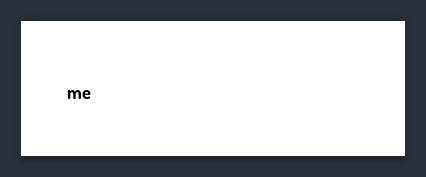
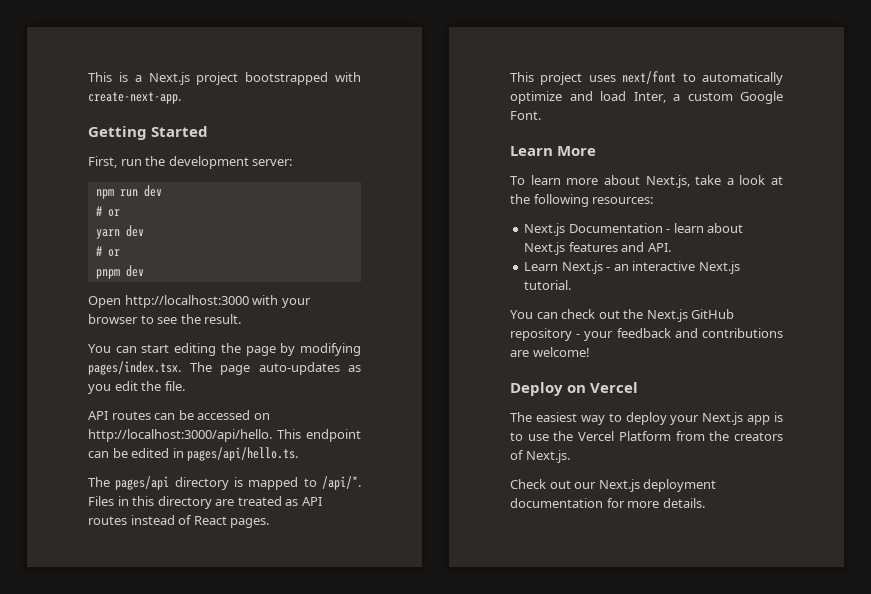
- me
+ This is a Next.js project bootstrapped with create-next-app.
+ Getting Started
+ First, run the development server:
+ npm run dev
+ # or
+ yarn dev
+ # or
+ pnpm dev
+ Open http://localhost:3000 with your browser to see the result.
+ You can start editing the page by modifying pages/index.tsx. The page auto-updates as you edit the file.
+ API routes can be accessed on http://localhost:3000/api/hello. This endpoint can be edited in pages/api/hello.ts.
+ The pages/api directory is mapped to /api/*. Files in this directory are treated as API routes instead of React pages.
+ This project uses next/font to automatically optimize and load Inter, a custom Google Font.
+ Learn More
+ To learn more about Next.js, take a look at the following resources:
+ Next.js Documentation - learn about Next.js features and API.
+ Learn Next.js - an interactive Next.js tutorial.
+ You can check out the Next.js GitHub repository - your feedback and contributions are welcome!
+ Deploy on Vercel
+ The easiest way to deploy your Next.js app is to use the Vercel Platform from the creators of Next.js.
+ Check out our Next.js deployment documentation for more details.

